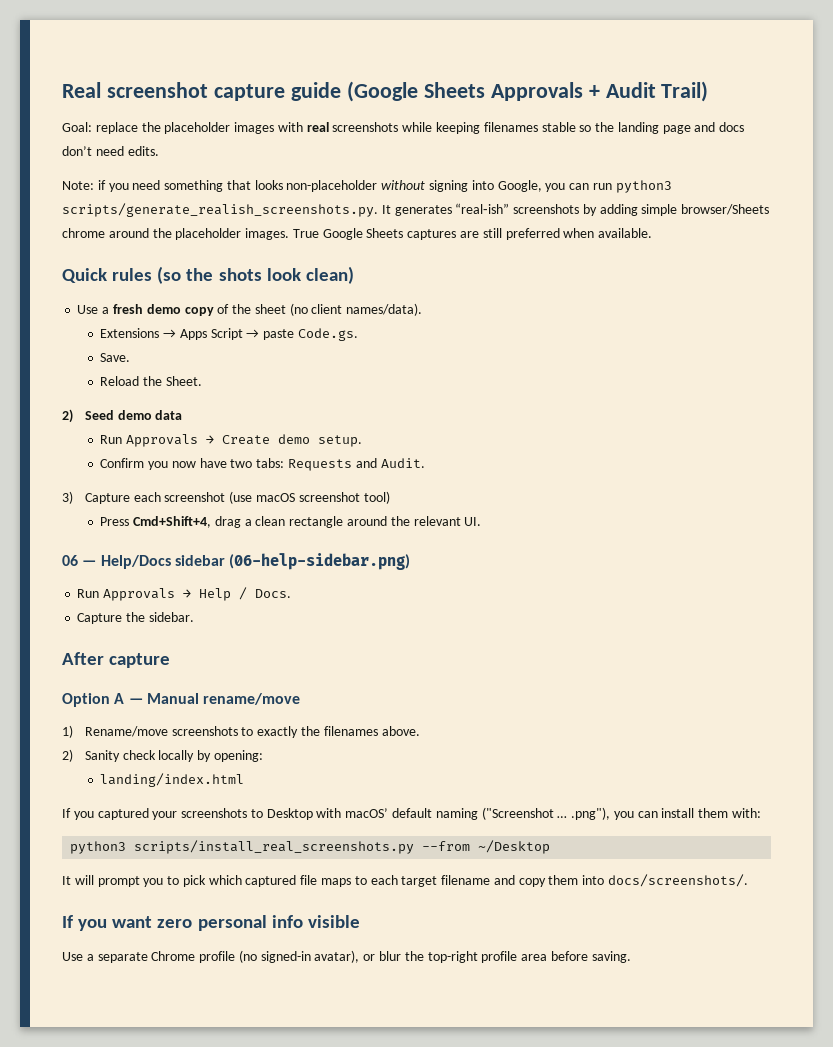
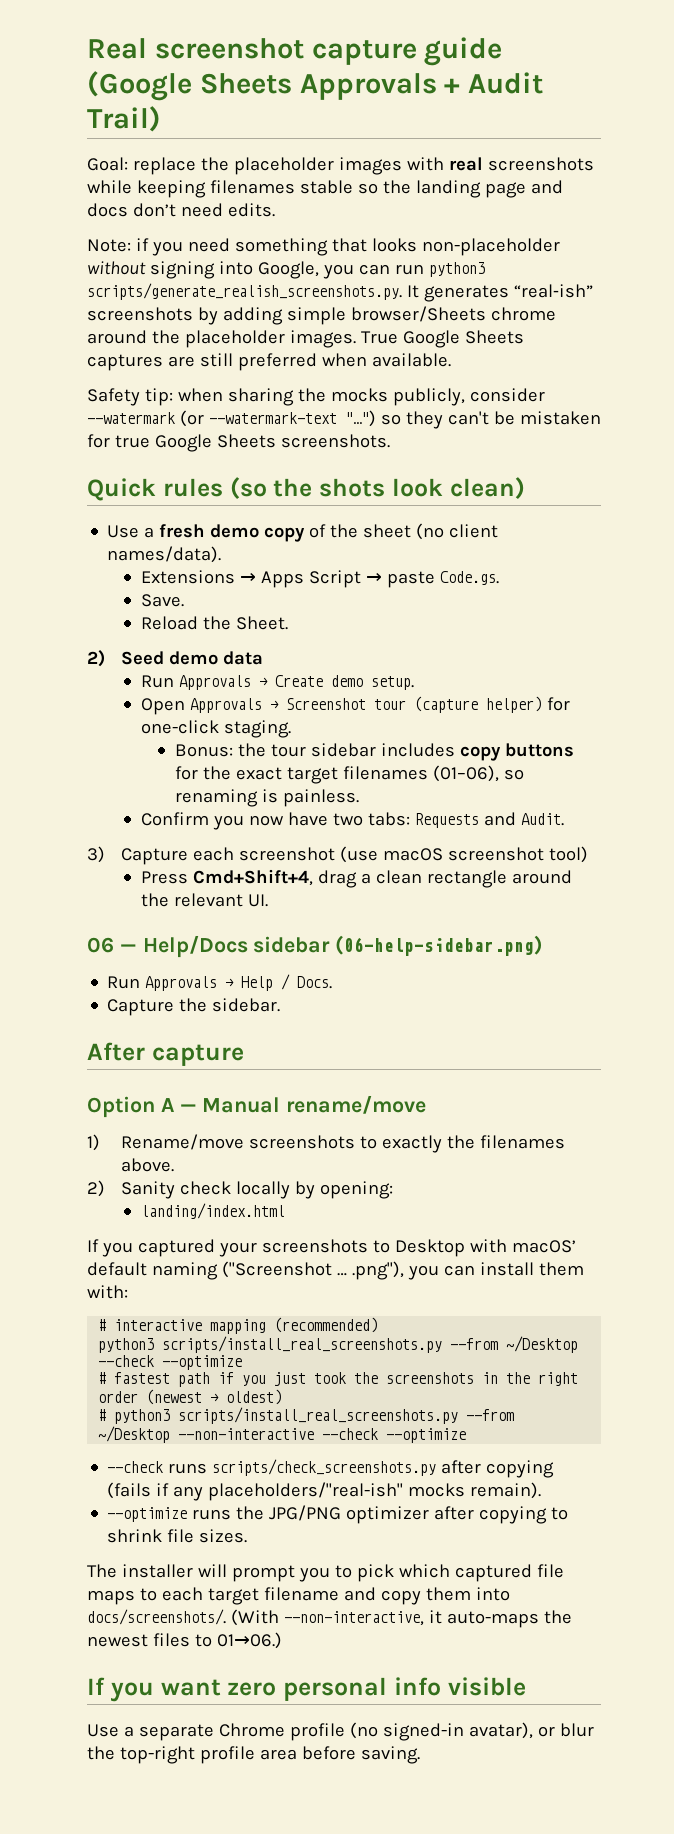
+ Safety tip: when sharing the mocks publicly, consider --watermark (or --watermark-text "…") so they can't be mistaken for true Google Sheets screenshots.
+ Open Approvals → Screenshot tour (capture helper) for one-click staging.
+ Bonus: the tour sidebar includes copy buttons for the exact target filenames (01–06), so renaming is painless.
- python3 scripts/install_real_screenshots.py --from ~/Desktop
- It will prompt you to pick which captured file maps to each target filename and copy them into docs/screenshots/.
+ # interactive mapping (recommended)
+ python3 scripts/install_real_screenshots.py --from ~/Desktop --check --optimize
+ # fastest path if you just took the screenshots in the right order (newest → oldest)
+ # python3 scripts/install_real_screenshots.py --from ~/Desktop --non-interactive --check --optimize
+ --check runs scripts/check_screenshots.py after copying (fails if any placeholders/"real-ish" mocks remain).
+ --optimize runs the JPG/PNG optimizer after copying to shrink file sizes.
+ The installer will prompt you to pick which captured file maps to each target filename and copy them into docs/screenshots/. (With --non-interactive, it auto-maps the newest files to 01→06.)

